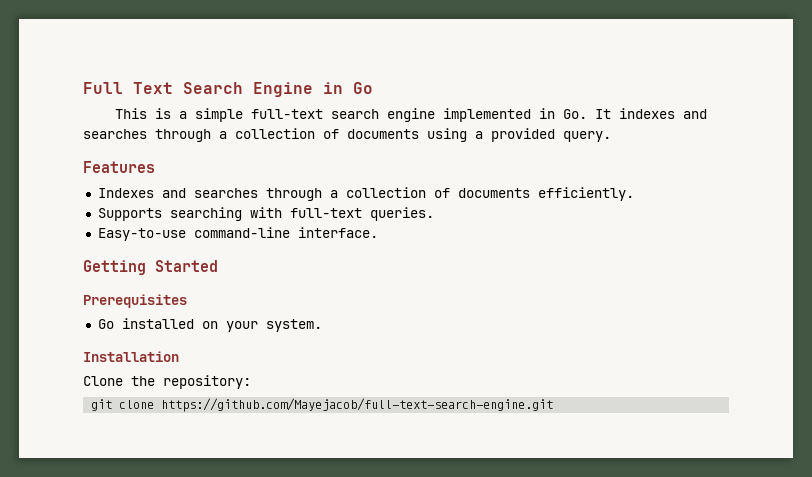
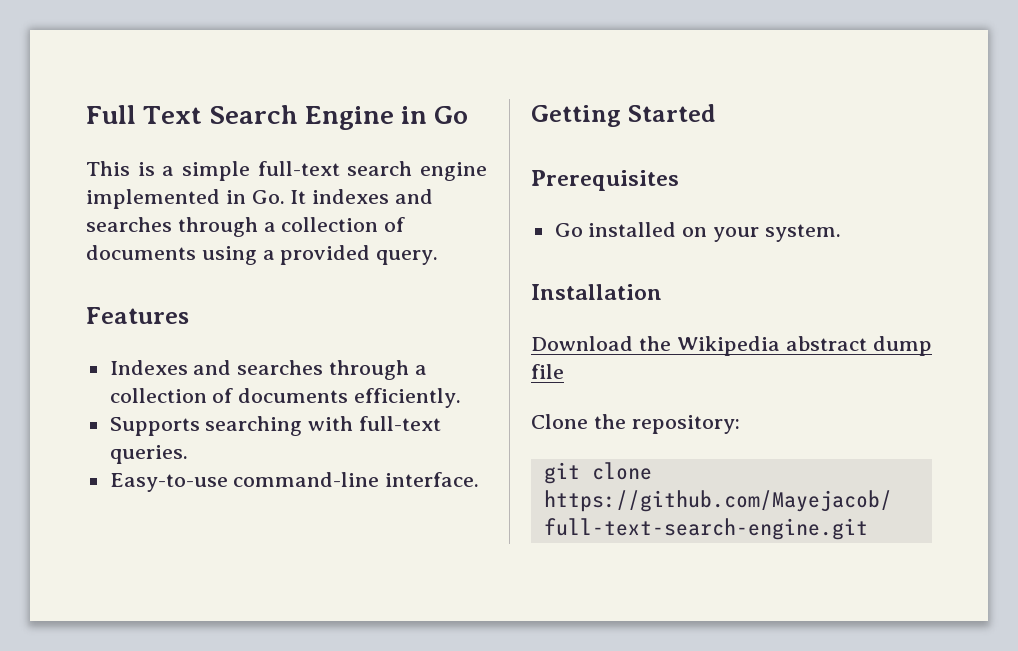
+ Download the Wikipedia abstract dump file

